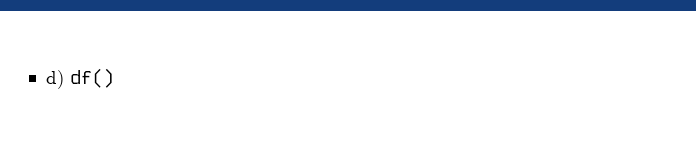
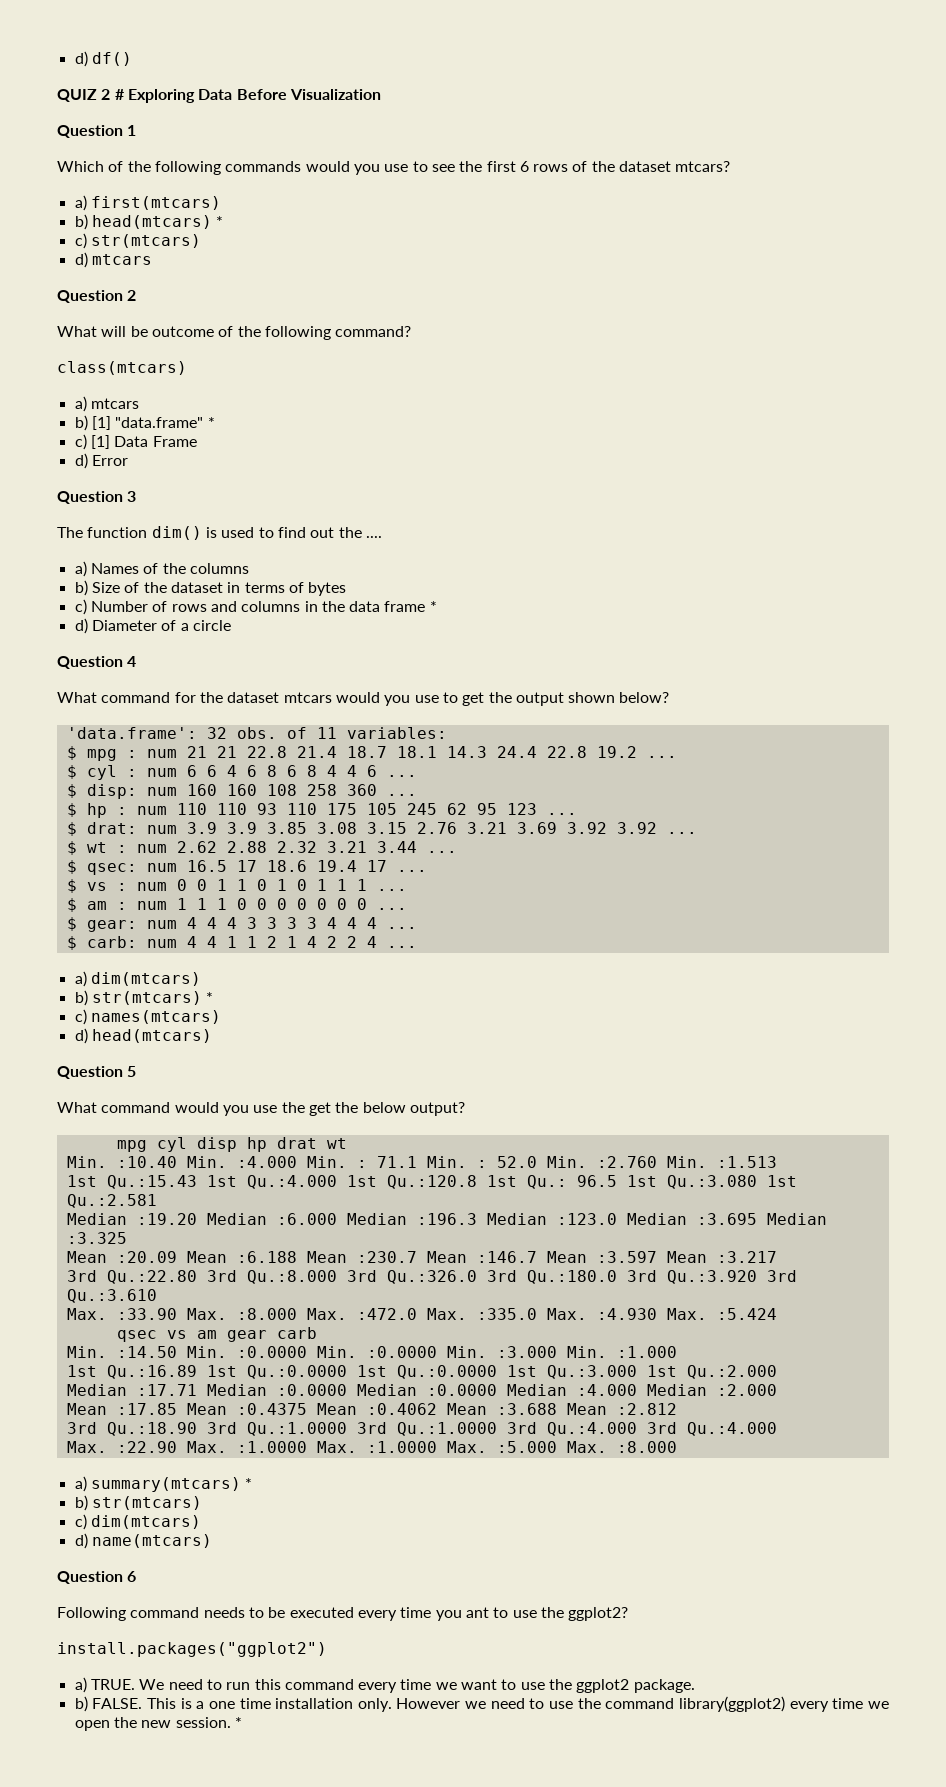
+ QUIZ 2 # Exploring Data Before Visualization
+ Question 1
+ Which of the following commands would you use to see the first 6 rows of the dataset mtcars?
+ a) first(mtcars)
+ b) head(mtcars) *
+ c) str(mtcars)
+ d) mtcars
+ Question 2
+ What will be outcome of the following command?
+ class(mtcars)
+ a) mtcars
+ b) [1] "data.frame" *
+ c) [1] Data Frame
+ d) Error
+ Question 3
+ The function dim() is used to find out the ....
+ a) Names of the columns
+ b) Size of the dataset in terms of bytes
+ c) Number of rows and columns in the data frame *
+ d) Diameter of a circle
+ Question 4
+ What command for the dataset mtcars would you use to get the output shown below?
+ 'data.frame': 32 obs. of 11 variables:
+ $ mpg : num 21 21 22.8 21.4 18.7 18.1 14.3 24.4 22.8 19.2 ...
+ $ cyl : num 6 6 4 6 8 6 8 4 4 6 ...
+ $ disp: num 160 160 108 258 360 ...
+ $ hp : num 110 110 93 110 175 105 245 62 95 123 ...
+ $ drat: num 3.9 3.9 3.85 3.08 3.15 2.76 3.21 3.69 3.92 3.92 ...
+ $ wt : num 2.62 2.88 2.32 3.21 3.44 ...
+ $ qsec: num 16.5 17 18.6 19.4 17 ...
+ $ vs : num 0 0 1 1 0 1 0 1 1 1 ...
+ $ am : num 1 1 1 0 0 0 0 0 0 0 ...
+ $ gear: num 4 4 4 3 3 3 3 4 4 4 ...
+ $ carb: num 4 4 1 1 2 1 4 2 2 4 ...
+ a) dim(mtcars)
+ b) str(mtcars) *
+ c) names(mtcars)
+ d) head(mtcars)
+ Question 5
+ What command would you use the get the below output?
+ mpg cyl disp hp drat wt
+ Min. :10.40 Min. :4.000 Min. : 71.1 Min. : 52.0 Min. :2.760 Min. :1.513
+ 1st Qu.:15.43 1st Qu.:4.000 1st Qu.:120.8 1st Qu.: 96.5 1st Qu.:3.080 1st Qu.:2.581
+ Median :19.20 Median :6.000 Median :196.3 Median :123.0 Median :3.695 Median :3.325
+ Mean :20.09 Mean :6.188 Mean :230.7 Mean :146.7 Mean :3.597 Mean :3.217
+ 3rd Qu.:22.80 3rd Qu.:8.000 3rd Qu.:326.0 3rd Qu.:180.0 3rd Qu.:3.920 3rd Qu.:3.610
+ Max. :33.90 Max. :8.000 Max. :472.0 Max. :335.0 Max. :4.930 Max. :5.424
+ qsec vs am gear carb
+ Min. :14.50 Min. :0.0000 Min. :0.0000 Min. :3.000 Min. :1.000
+ 1st Qu.:16.89 1st Qu.:0.0000 1st Qu.:0.0000 1st Qu.:3.000 1st Qu.:2.000
+ Median :17.71 Median :0.0000 Median :0.0000 Median :4.000 Median :2.000
+ Mean :17.85 Mean :0.4375 Mean :0.4062 Mean :3.688 Mean :2.812
+ 3rd Qu.:18.90 3rd Qu.:1.0000 3rd Qu.:1.0000 3rd Qu.:4.000 3rd Qu.:4.000
+ Max. :22.90 Max. :1.0000 Max. :1.0000 Max. :5.000 Max. :8.000
+ a) summary(mtcars) *
+ b) str(mtcars)
+ c) dim(mtcars)
+ d) name(mtcars)
+ Question 6
+ Following command needs to be executed every time you ant to use the ggplot2?
+ install.packages("ggplot2")
+ a) TRUE. We need to run this command every time we want to use the ggplot2 package.
+ b) FALSE. This is a one time installation only. However we need to use the command library(ggplot2) every time we open the new session. *

